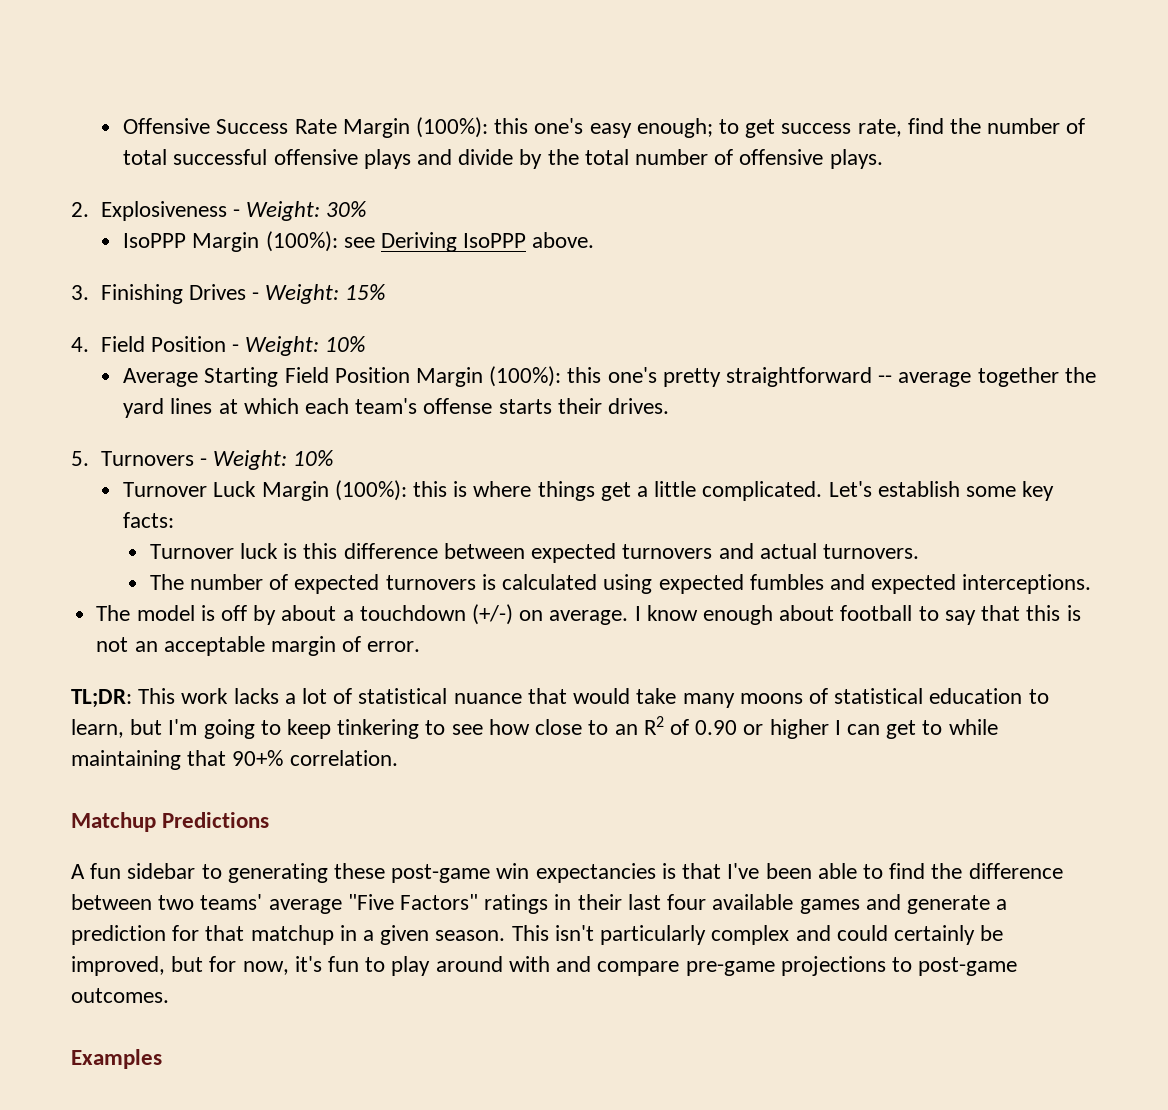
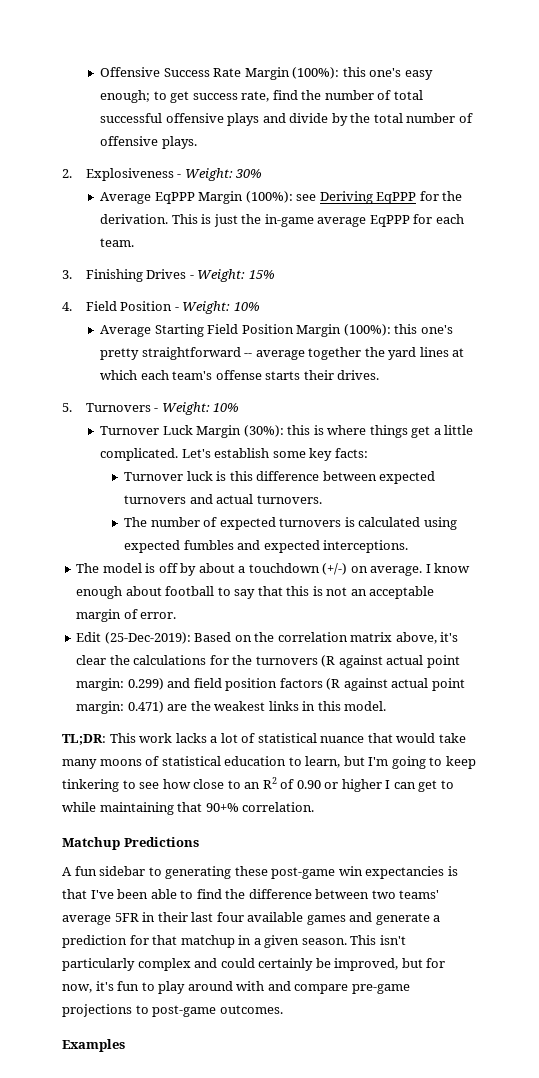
- IsoPPP Margin (100%): see Deriving IsoPPP above.
+ Average EqPPP Margin (100%): see Deriving EqPPP for the derivation. This is just the in-game average EqPPP for each team.
- Turnover Luck Margin (100%): this is where things get a little complicated.
+ Turnover Luck Margin (30%): this is where things get a little complicated.
+ Edit (25-Dec-2019): Based on the correlation matrix above, it's clear the calculations for the turnovers (R against actual point margin: 0.299) and field position factors (R against actual point margin: 0.471) are the weakest links in this model.
- A fun sidebar to generating these post-game win expectancies is that I've been able to find the difference between two teams' average "Five Factors" ratings in their last four available games and generate a prediction for that matchup in a given season.
+ A fun sidebar to generating these post-game win expectancies is that I've been able to find the difference between two teams' average 5FR in their last four available games and generate a prediction for that matchup in a given season.

